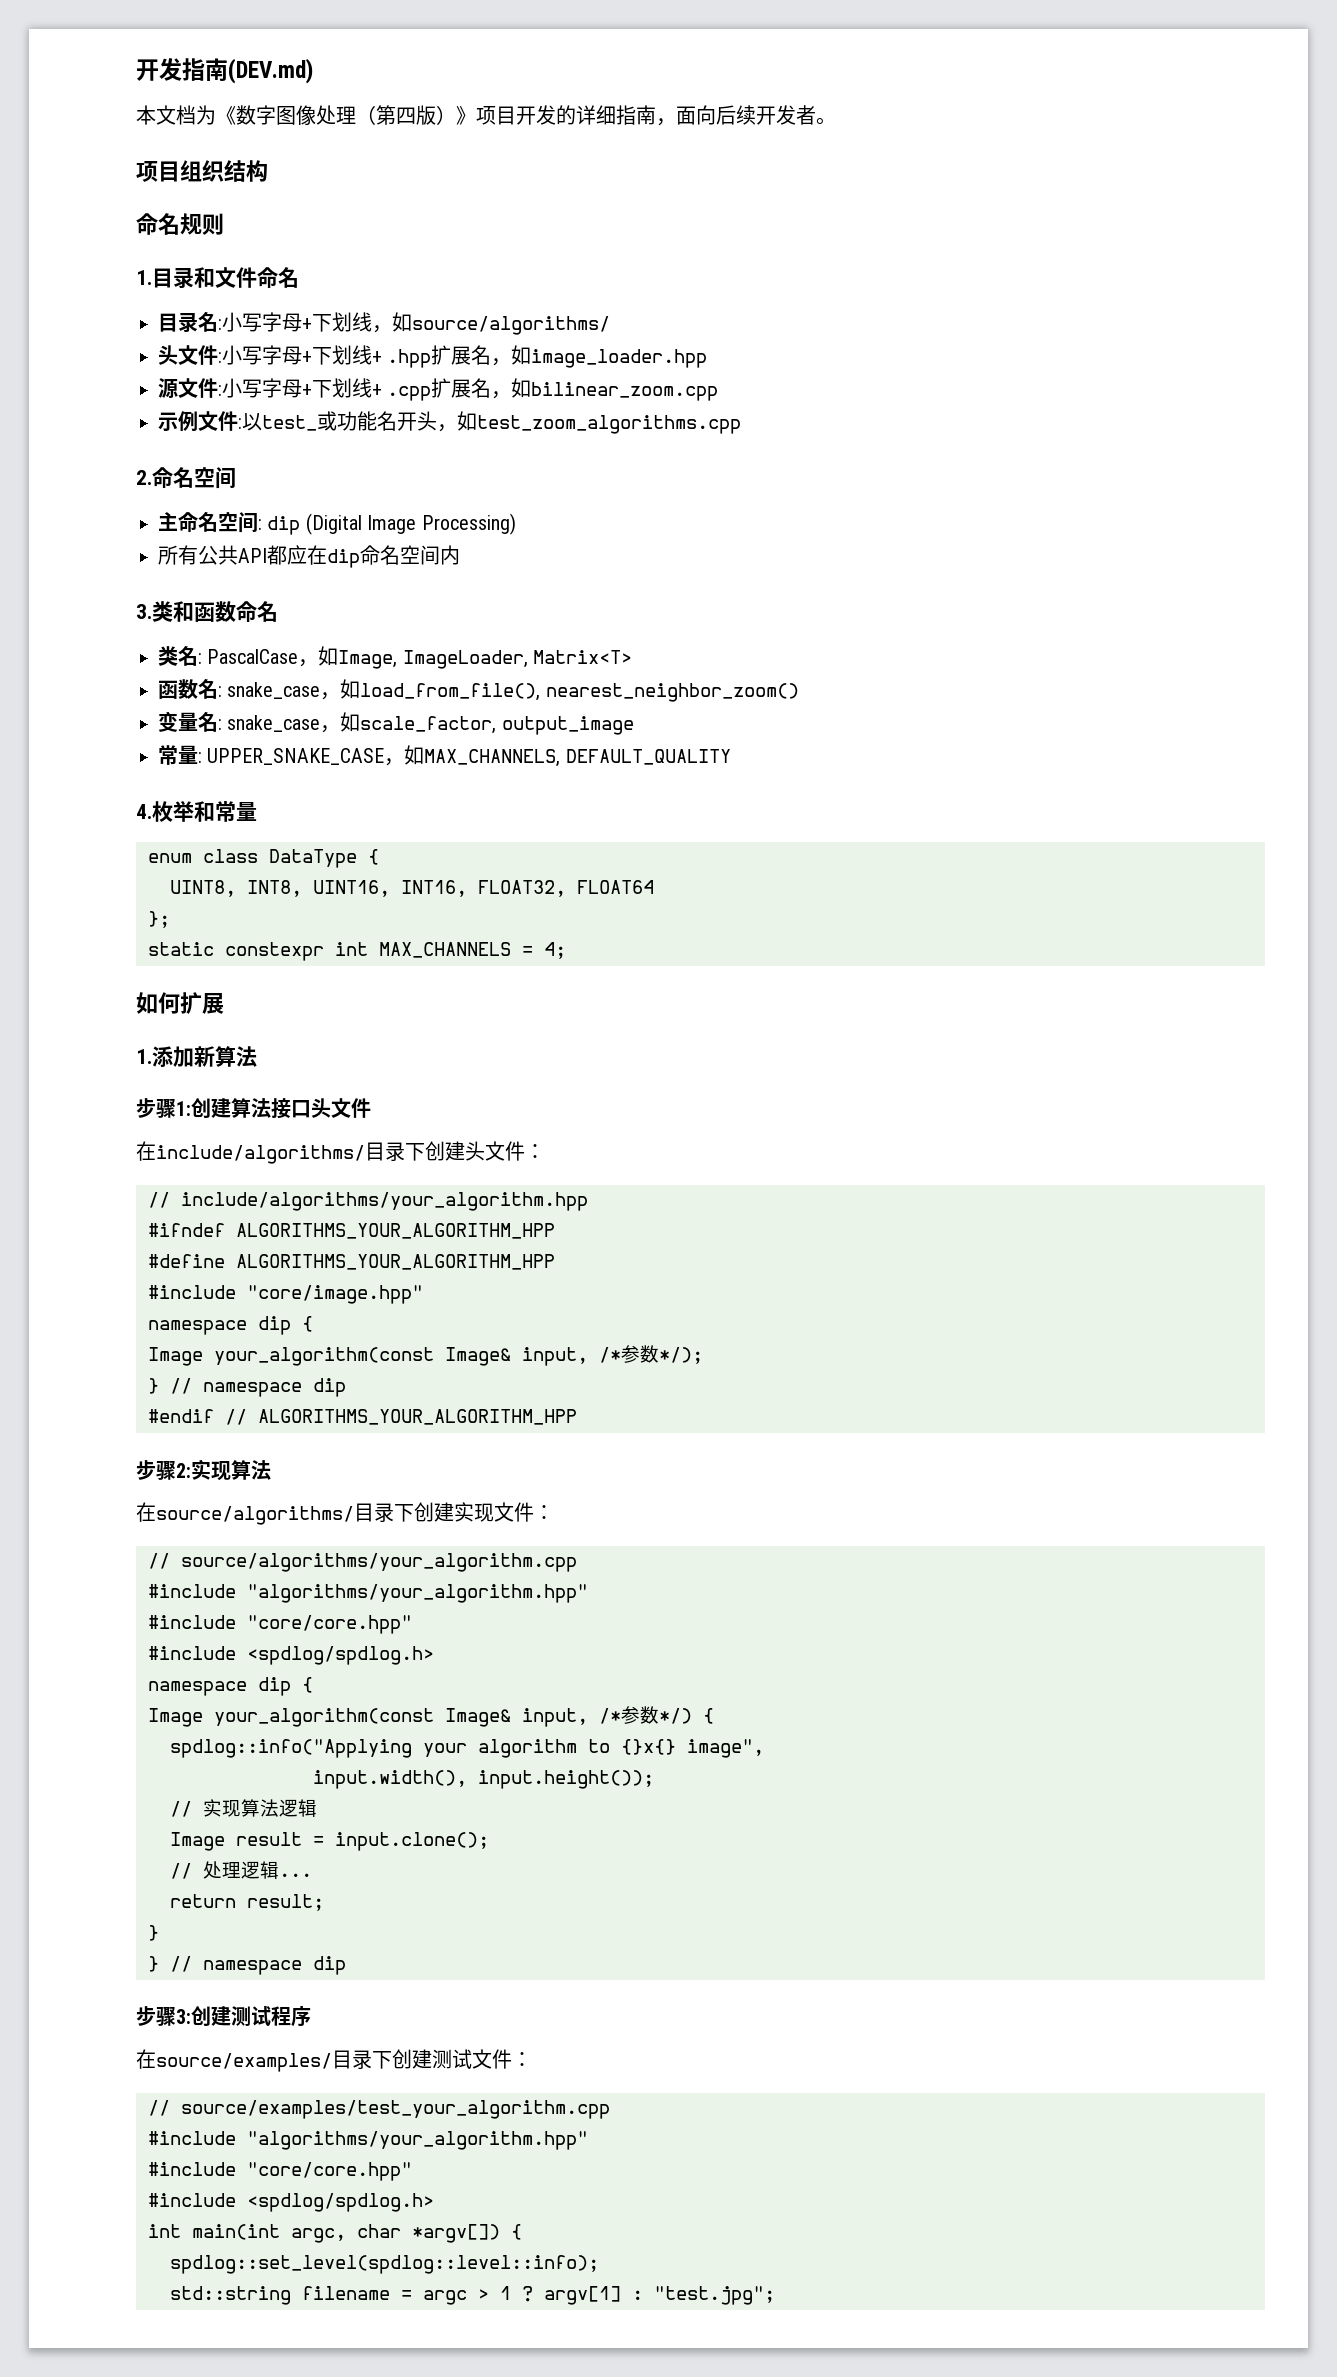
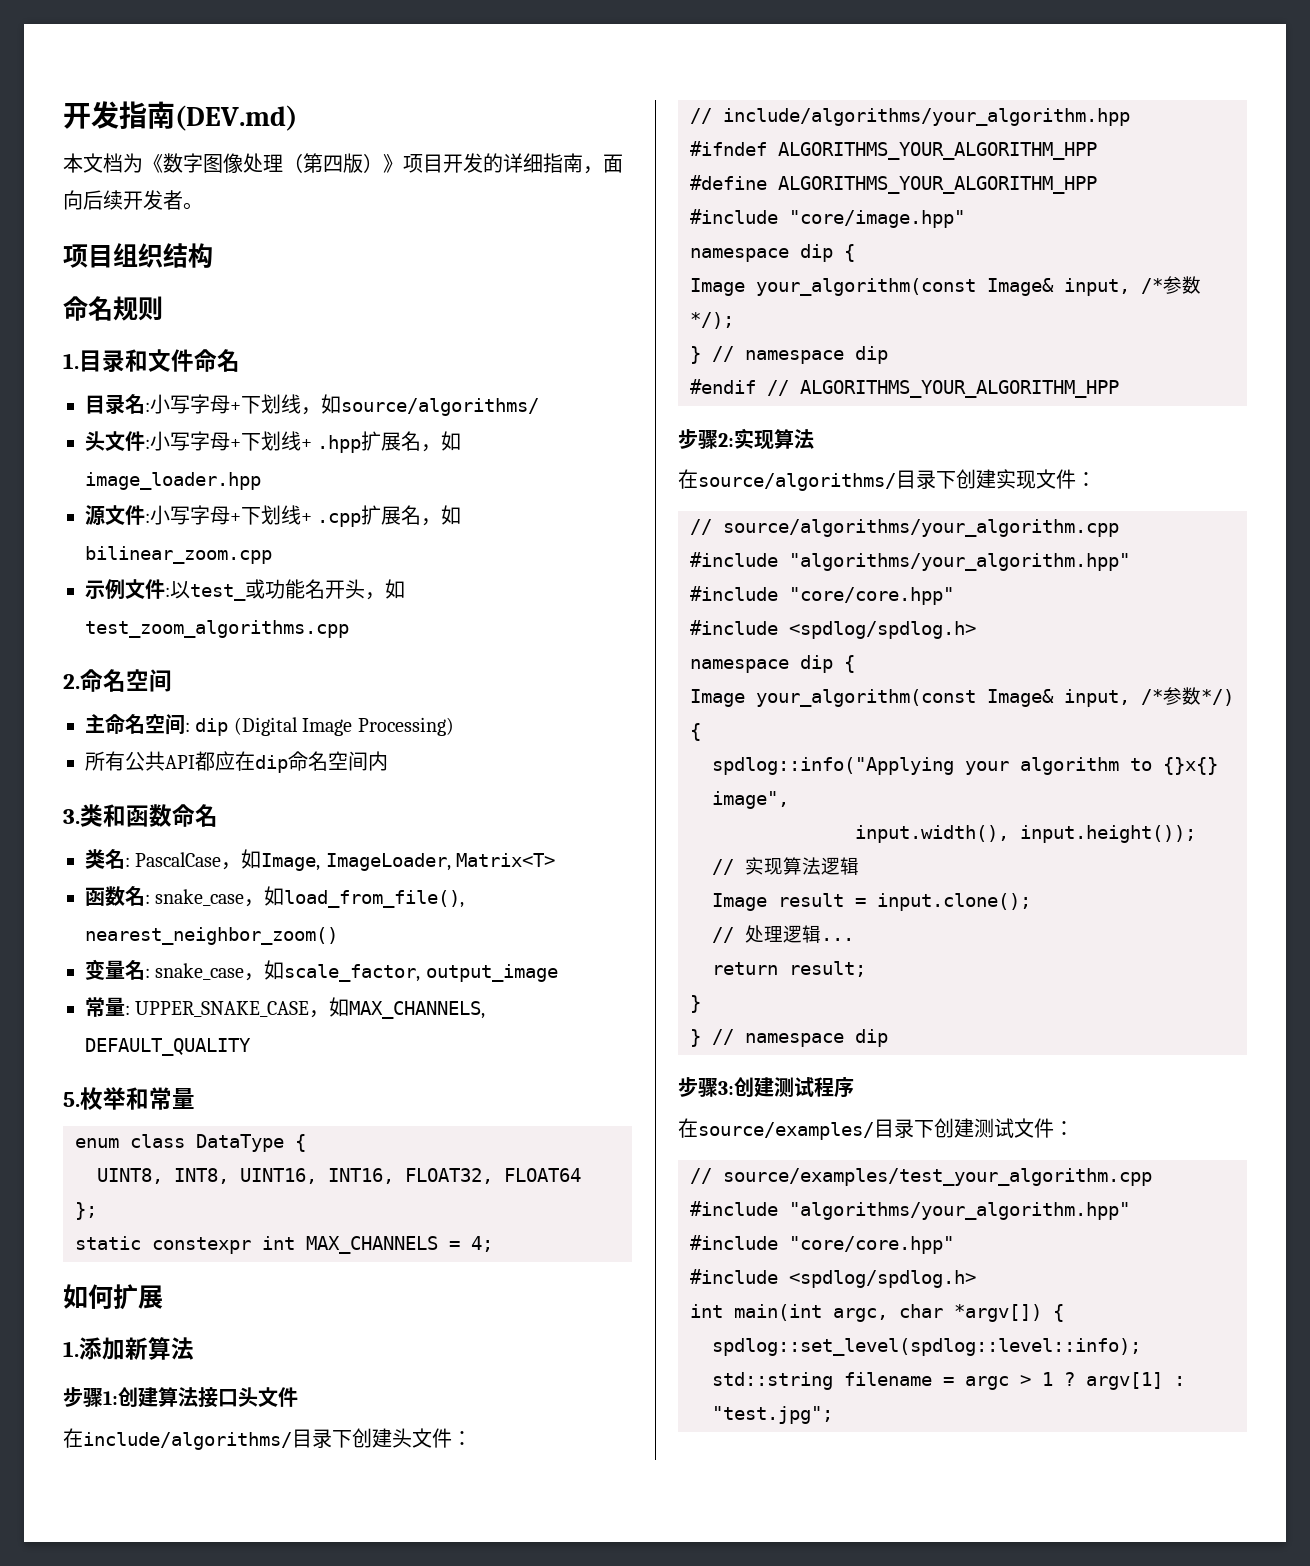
- 4.枚举和常量
+ 5.枚举和常量

